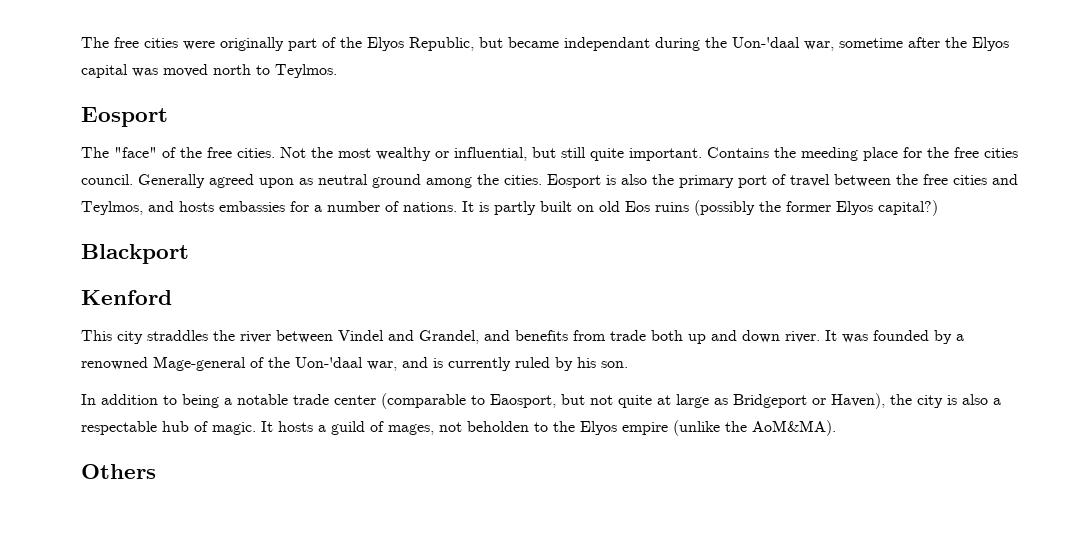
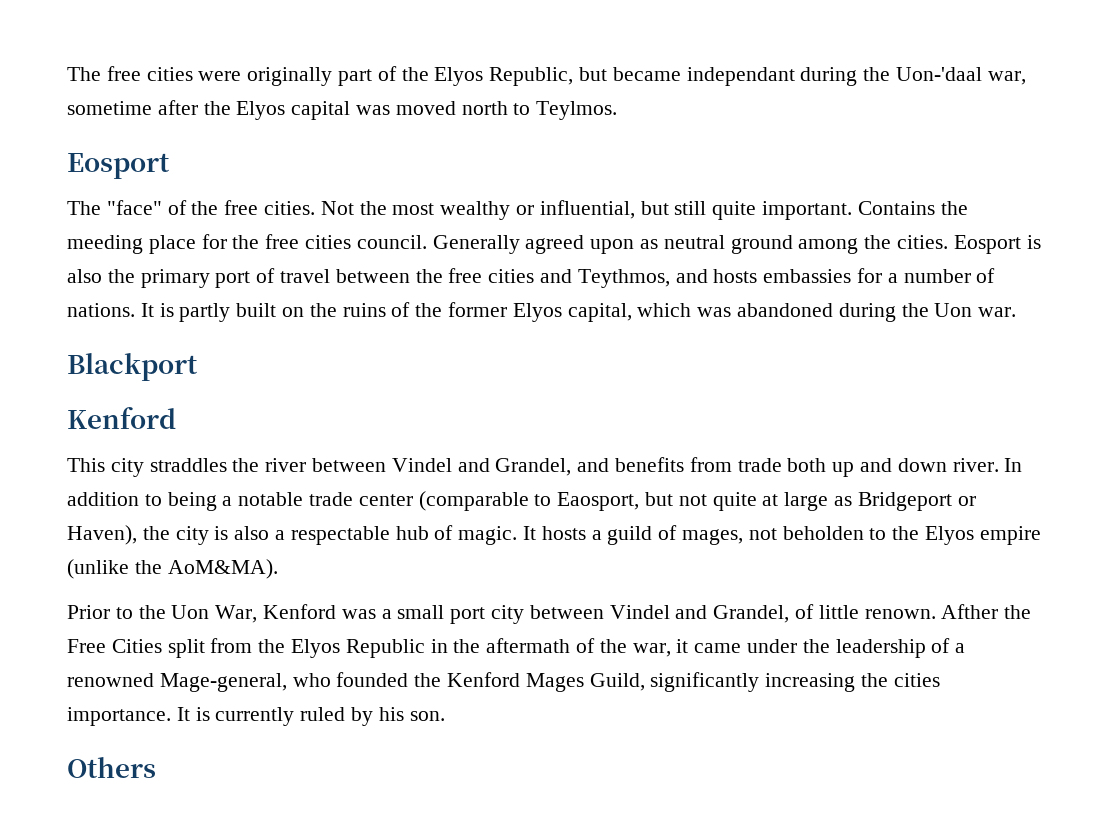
- Eosport is also the primary port of travel between the free cities and Teylmos, and hosts embassies for a number of nations.
+ Eosport is also the primary port of travel between the free cities and Teythmos, and hosts embassies for a number of nations.
- It is partly built on old Eos ruins (possibly the former Elyos capital?)
+ It is partly built on the ruins of the former Elyos capital, which was abandoned during the Uon war.
- This city straddles the river between Vindel and Grandel, and benefits from trade both up and down river. It was founded by a renowned Mage-general of the Uon-'daal war, and is currently ruled by his son.
- In addition to being a notable trade center (comparable to Eaosport, but not quite at large as Bridgeport or Haven), the city is also a respectable hub of magic.
+ This city straddles the river between Vindel and Grandel, and benefits from trade both up and down river. In addition to being a notable trade center (comparable to Eaosport, but not quite at large as Bridgeport or Haven), the city is also a respectable hub of magic.
+ Prior to the Uon War, Kenford was a small port city between Vindel and Grandel, of little renown. Afther the Free Cities split from the Elyos Republic in the aftermath of the war, it came under the leadership of a renowned Mage-general, who founded the Kenford Mages Guild, significantly increasing the cities importance. It is currently ruled by his son.

